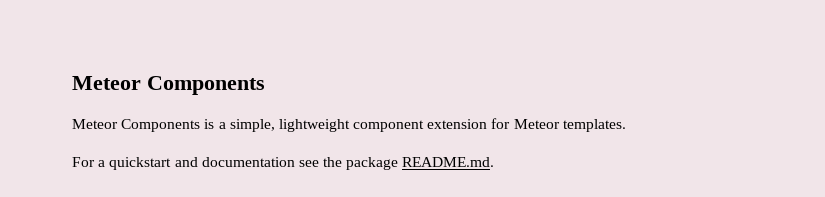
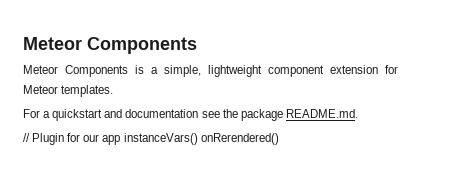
+ // Plugin for our app instanceVars() onRerendered()

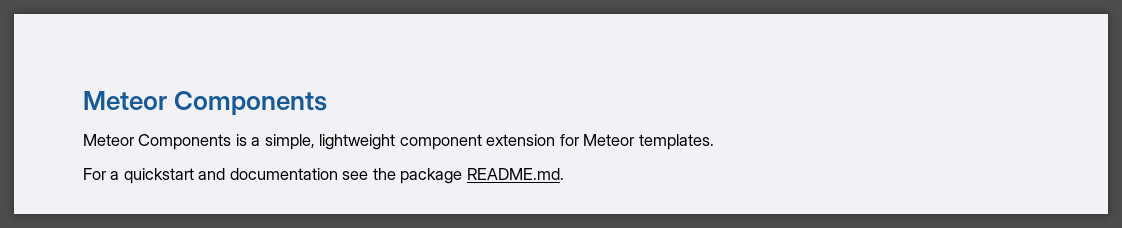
- // Plugin for our app instanceVars() onRerendered()

